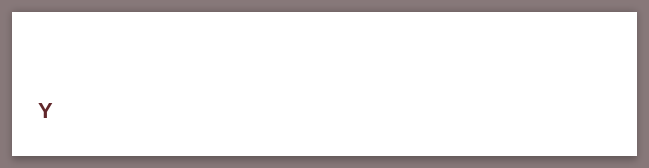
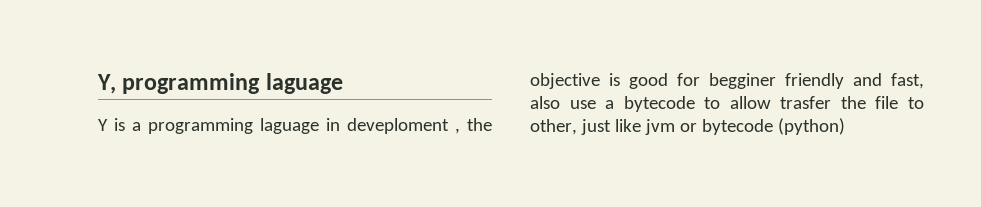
- Y
+ Y, programming laguage
+ Y is a programming laguage in deveploment , the objective is good for begginer friendly and fast, also use a bytecode to allow trasfer the file to other, just like jvm or bytecode (python)

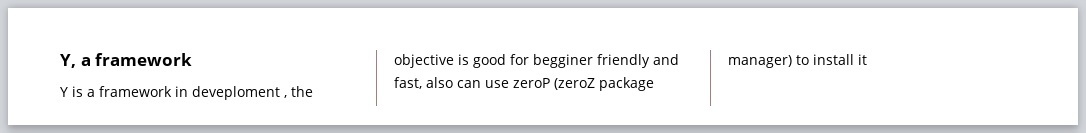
- Y, programming laguage
+ Y, a framework
- Y is a programming laguage in deveploment , the objective is good for begginer friendly and fast, also use a bytecode to allow trasfer the file to other, just like jvm or bytecode (python)
+ Y is a framework in deveploment , the objective is good for begginer friendly and fast, also can use zeroP (zeroZ package manager) to install it

